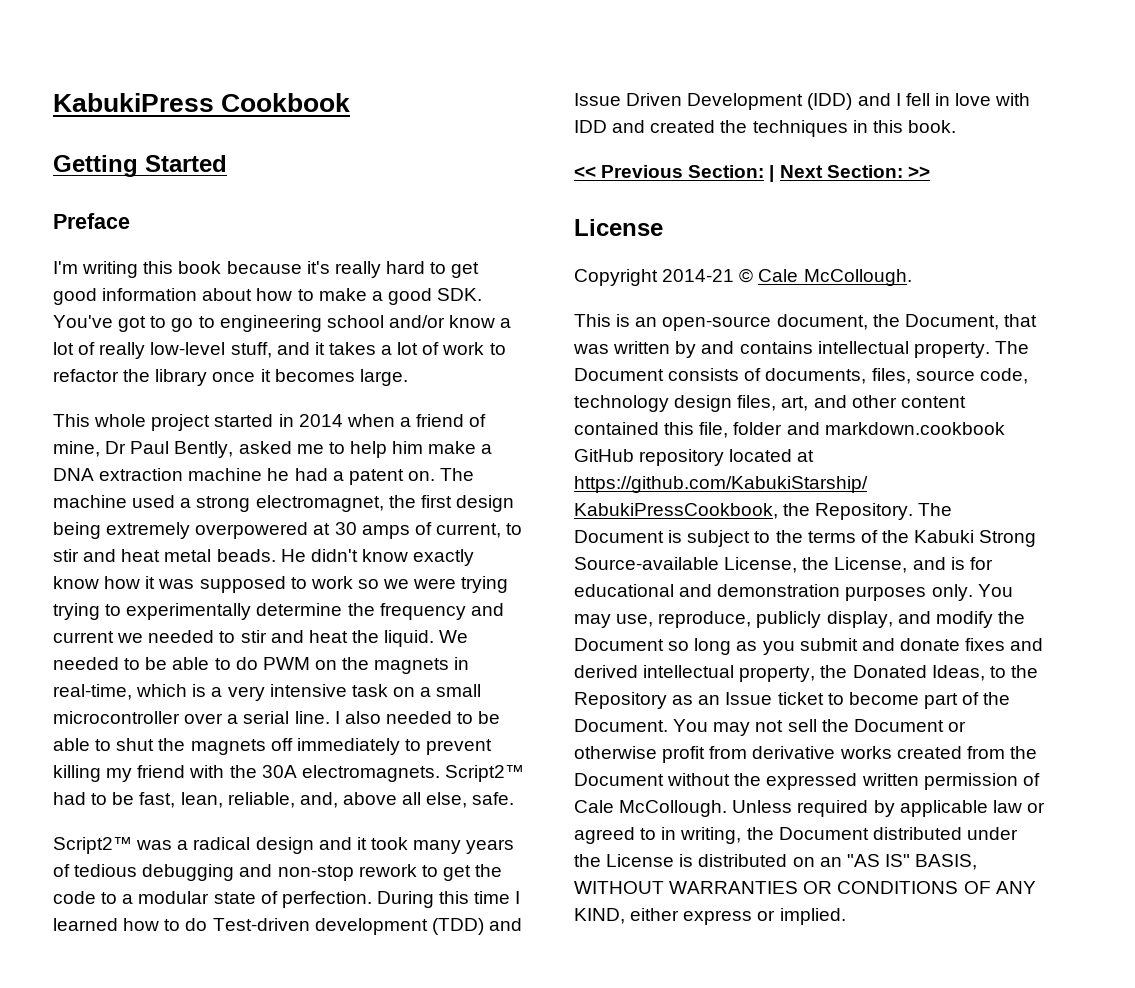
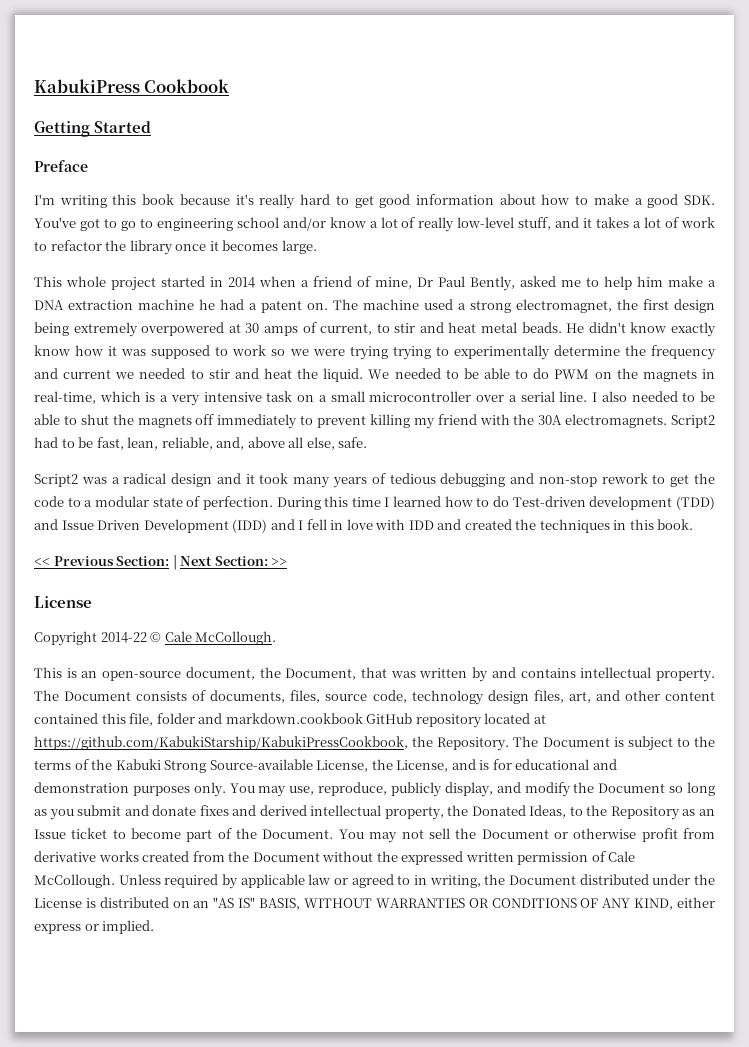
- Script2™ had to be fast, lean, reliable, and, above all else, safe.
+ Script2 had to be fast, lean, reliable, and, above all else, safe.
- Script2™ was a radical design and it took many years of tedious debugging and non-stop rework to get the code to a modular state of perfection.
+ Script2 was a radical design and it took many years of tedious debugging and non-stop rework to get the code to a modular state of perfection.
- Copyright 2014-21 © Cale McCollough.
+ Copyright 2014-22 © Cale McCollough.

